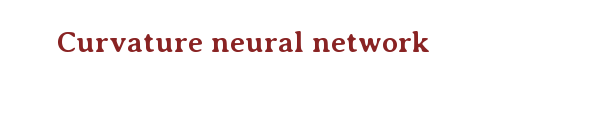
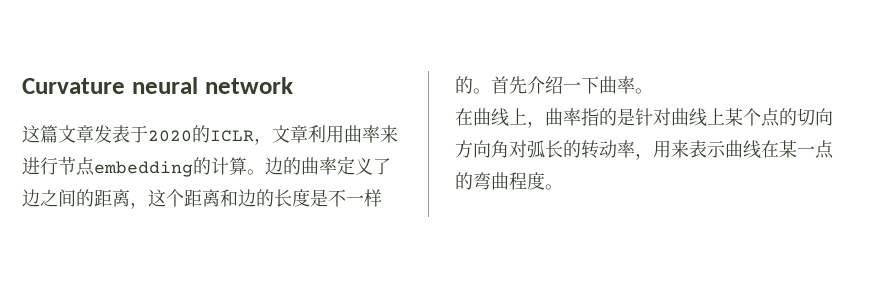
+ 这篇文章发表于2020的ICLR，文章利用曲率来进行节点embedding的计算。边的曲率定义了边之间的距离，这个距离和边的长度是不一样的。首先介绍一下曲率。
+ 在曲线上，曲率指的是针对曲线上某个点的切向方向角对弧长的转动率，用来表示曲线在某一点的弯曲程度。

